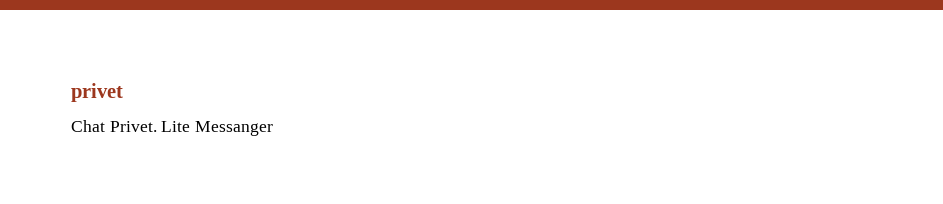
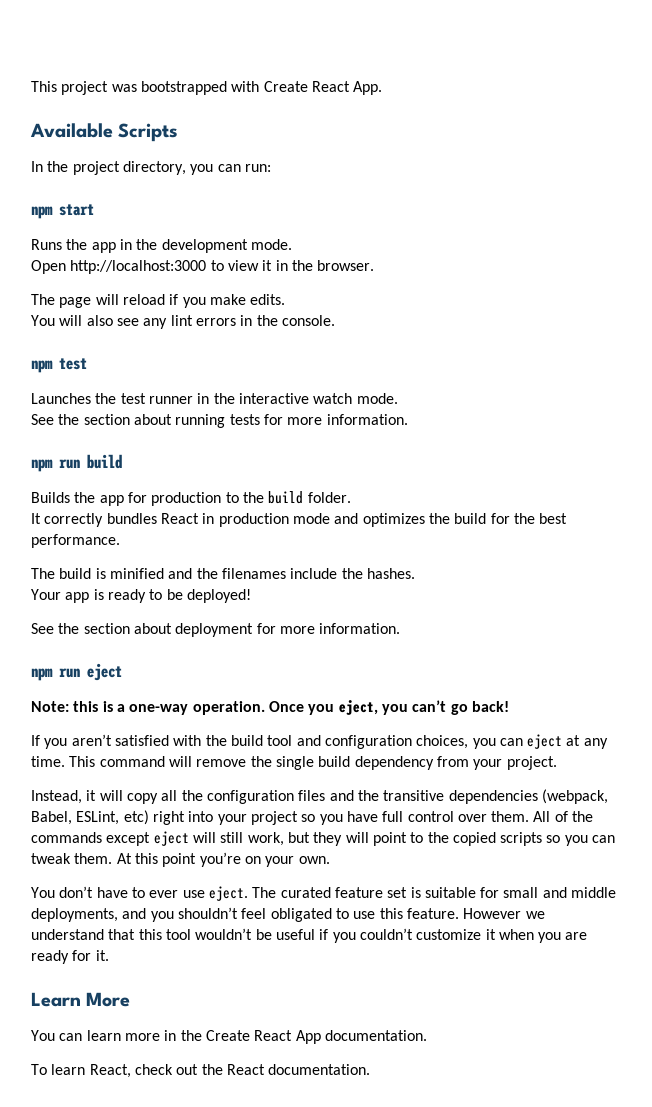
- privet
- Chat Privet. Lite Messanger
+ This project was bootstrapped with Create React App.
+ Available Scripts
+ In the project directory, you can run:
+ npm start
+ Runs the app in the development mode.
+ Open http://localhost:3000 to view it in the browser.
+ The page will reload if you make edits.
+ You will also see any lint errors in the console.
+ npm test
+ Launches the test runner in the interactive watch mode.
+ See the section about running tests for more information.
+ npm run build
+ Builds the app for production to the build folder.
+ It correctly bundles React in production mode and optimizes the build for the best performance.
+ The build is minified and the filenames include the hashes.
+ Your app is ready to be deployed!
+ See the section about deployment for more information.
+ npm run eject
+ Note: this is a one-way operation. Once you eject, you can’t go back!
+ If you aren’t satisfied with the build tool and configuration choices, you can eject at any time. This command will remove the single build dependency from your project.
+ Instead, it will copy all the configuration files and the transitive dependencies (webpack, Babel, ESLint, etc) right into your project so you have full control over them. All of the commands except eject will still work, but they will point to the copied scripts so you can tweak them. At this point you’re on your own.
+ You don’t have to ever use eject. The curated feature set is suitable for small and middle deployments, and you shouldn’t feel obligated to use this feature. However we understand that this tool wouldn’t be useful if you couldn’t customize it when you are ready for it.
+ Learn More
+ You can learn more in the Create React App documentation.
+ To learn React, check out the React documentation.

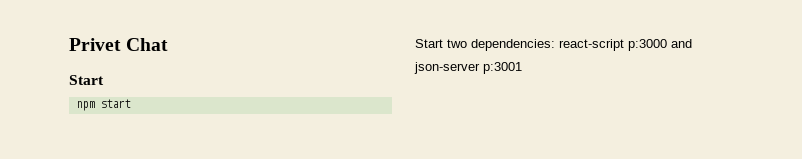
- This project was bootstrapped with Create React App.
- Available Scripts
- In the project directory, you can run:
+ Privet Chat
+ Start
  npm start
- Runs the app in the development mode.
- Open http://localhost:3000 to view it in the browser.
- The page will reload if you make edits.
- You will also see any lint errors in the console.
- npm test
- Launches the test runner in the interactive watch mode.
- See the section about running tests for more information.
- npm run build
- Builds the app for production to the build folder.
- It correctly bundles React in production mode and optimizes the build for the best performance.
- The build is minified and the filenames include the hashes.
- Your app is ready to be deployed!
- See the section about deployment for more information.
- npm run eject
- Note: this is a one-way operation. Once you eject, you can’t go back!
- If you aren’t satisfied with the build tool and configuration choices, you can eject at any time. This command will remove the single build dependency from your project.
- Instead, it will copy all the configuration files and the transitive dependencies (webpack, Babel, ESLint, etc) right into your project so you have full control over them. All of the commands except eject will still work, but they will point to the copied scripts so you can tweak them. At this point you’re on your own.
- You don’t have to ever use eject. The curated feature set is suitable for small and middle deployments, and you shouldn’t feel obligated to use this feature. However we understand that this tool wouldn’t be useful if you couldn’t customize it when you are ready for it.
- Learn More
- You can learn more in the Create React App documentation.
- To learn React, check out the React documentation.
+ Start two dependencies: react-script p:3000 and json-server p:3001

